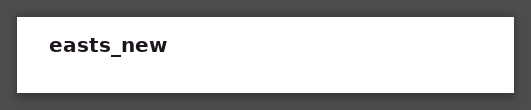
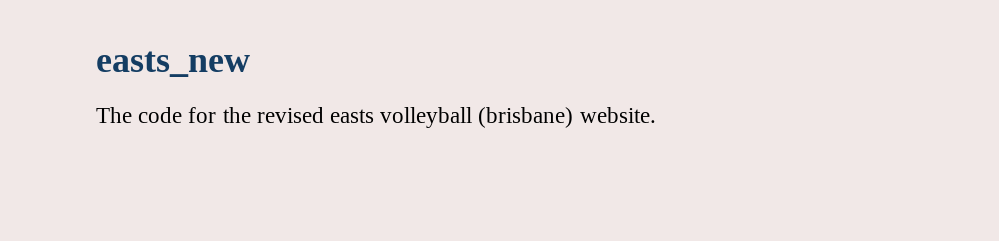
+ The code for the revised easts volleyball (brisbane) website.

